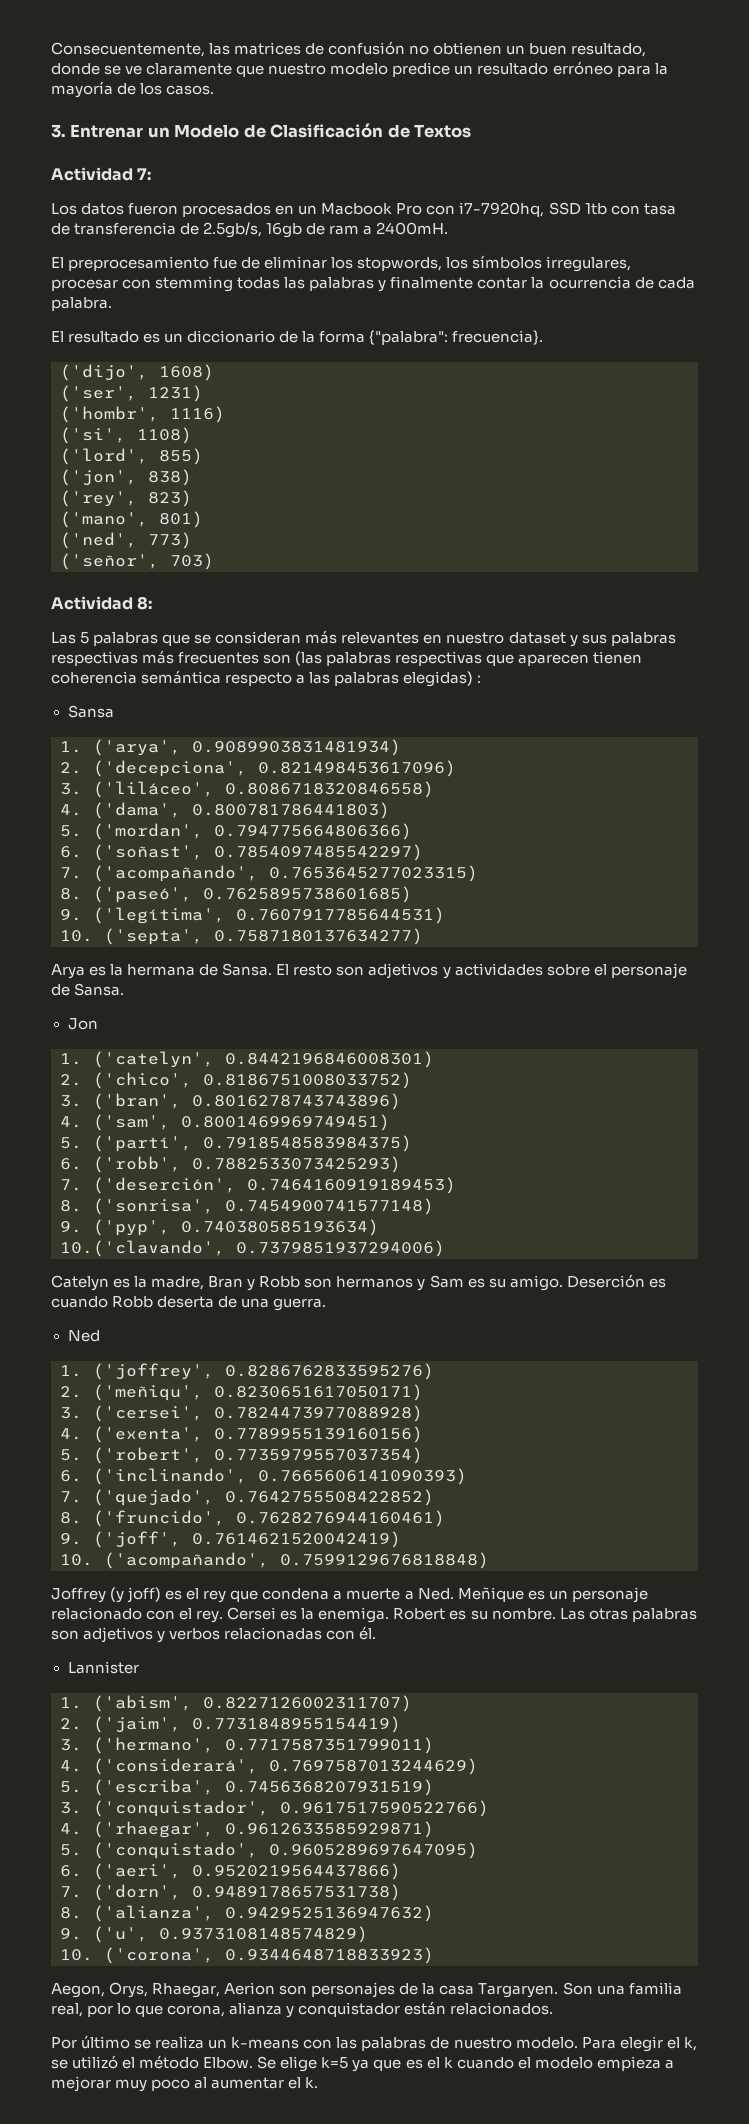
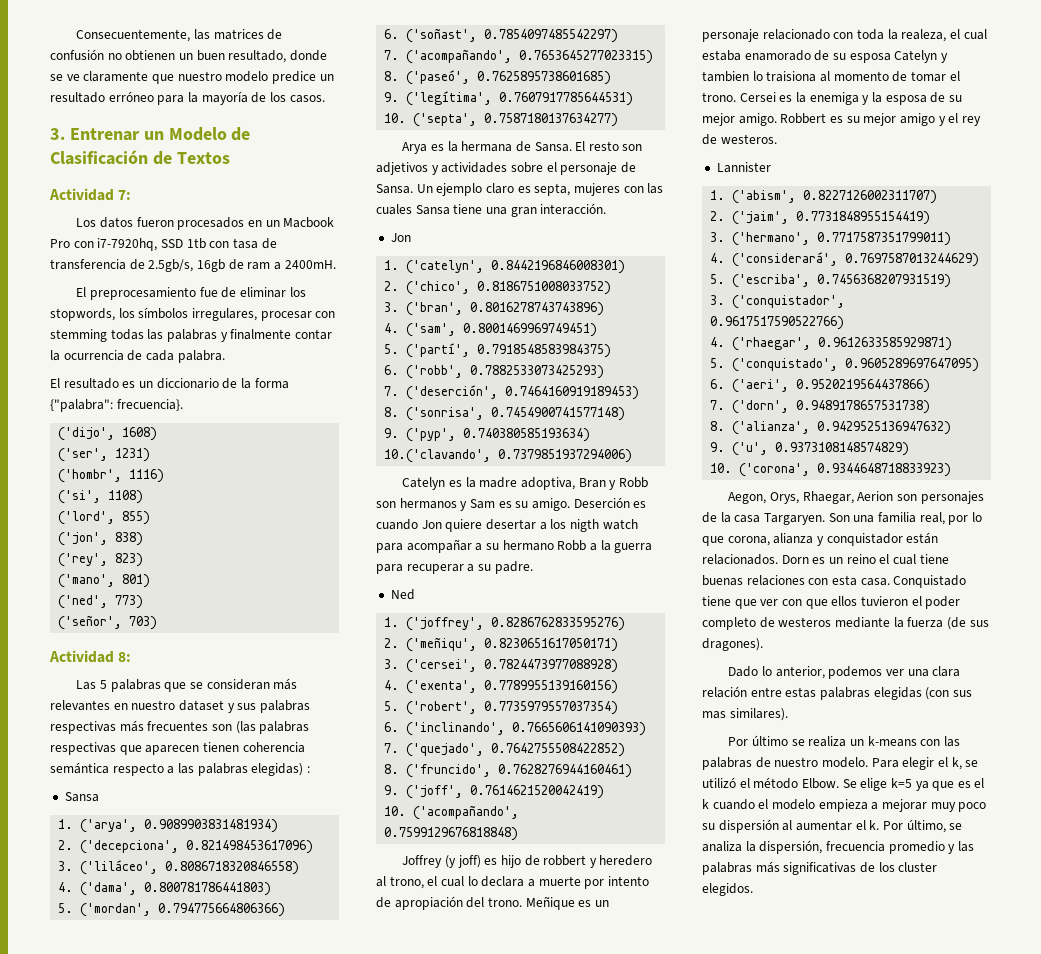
+ Un ejemplo claro es septa, mujeres con las cuales Sansa tiene una gran interacción.
- Catelyn es la madre, Bran y Robb son hermanos y Sam es su amigo.
+ Catelyn es la madre adoptiva, Bran y Robb son hermanos y Sam es su amigo.
- Deserción es cuando Robb deserta de una guerra.
+ Deserción es cuando Jon quiere desertar a los nigth watch para acompañar a su hermano Robb a la guerra para recuperar a su padre.
- Joffrey (y joff) es el rey que condena a muerte a Ned. Meñique es un personaje relacionado con el rey. Cersei es la enemiga. Robert es su nombre. Las otras palabras son adjetivos y verbos relacionadas con él.
+ Joffrey (y joff) es hijo de robbert y heredero al trono, el cual lo declara a muerte por intento de apropiación del trono. Meñique es un personaje relacionado con toda la realeza, el cual estaba enamorado de su esposa Catelyn y tambien lo traisiona al momento de tomar el trono. Cersei es la enemiga y la esposa de su mejor amigo. Robbert es su mejor amigo y el rey de westeros.
+ Dorn es un reino el cual tiene buenas relaciones con esta casa. Conquistado tiene que ver con que ellos tuvieron el poder completo de westeros mediante la fuerza (de sus dragones).
+ Dado lo anterior, podemos ver una clara relación entre estas palabras elegidas (con sus mas similares).
- Se elige k=5 ya que es el k cuando el modelo empieza a mejorar muy poco al aumentar el k.
+ Se elige k=5 ya que es el k cuando el modelo empieza a mejorar muy poco su dispersión al aumentar el k.
+ Por último, se analiza la dispersión, frecuencia promedio y las palabras más significativas de los cluster elegidos.

